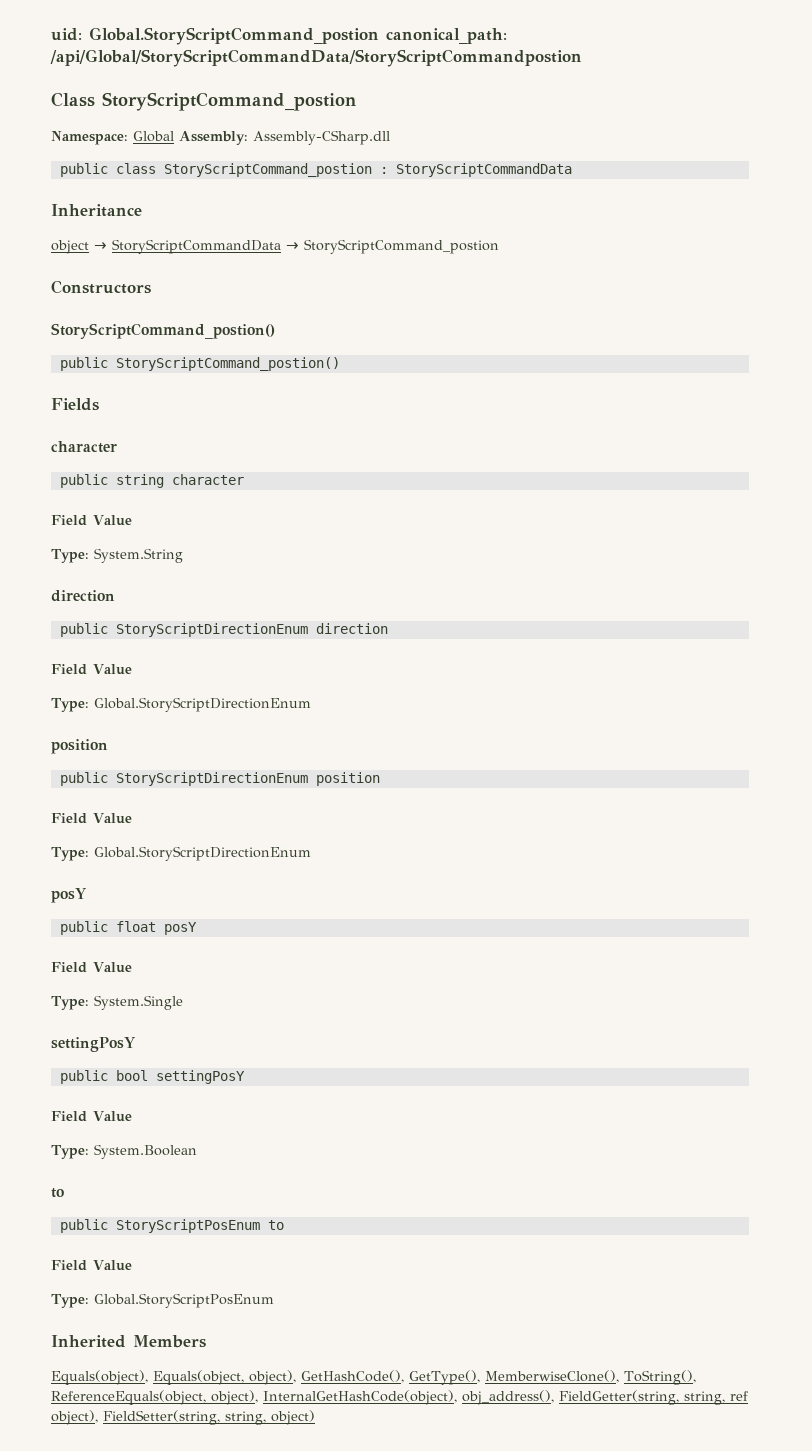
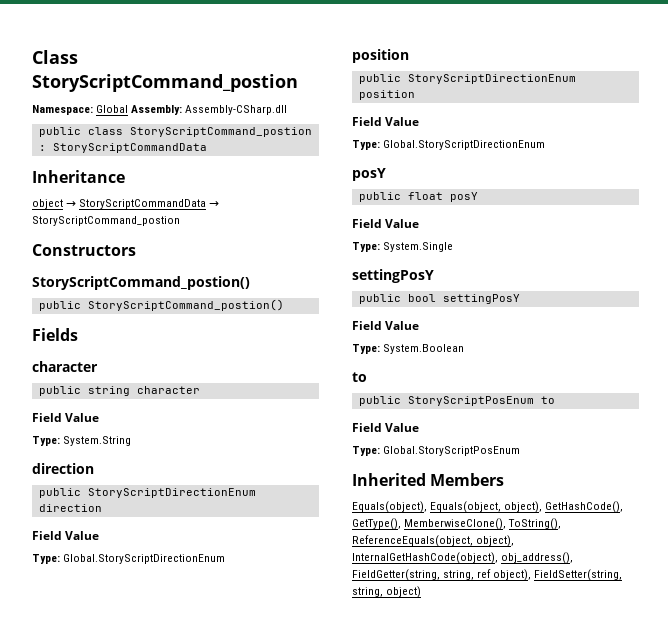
- uid: Global.StoryScriptCommand_postion canonical_path: /api/Global/StoryScriptCommandData/StoryScriptCommandpostion

